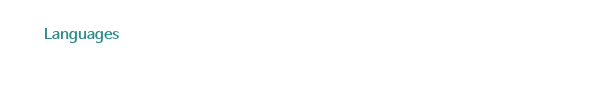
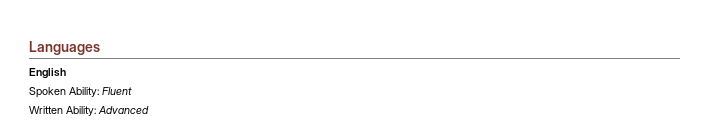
+ English
+ Spoken Ability: Fluent
+ Written Ability: Advanced

